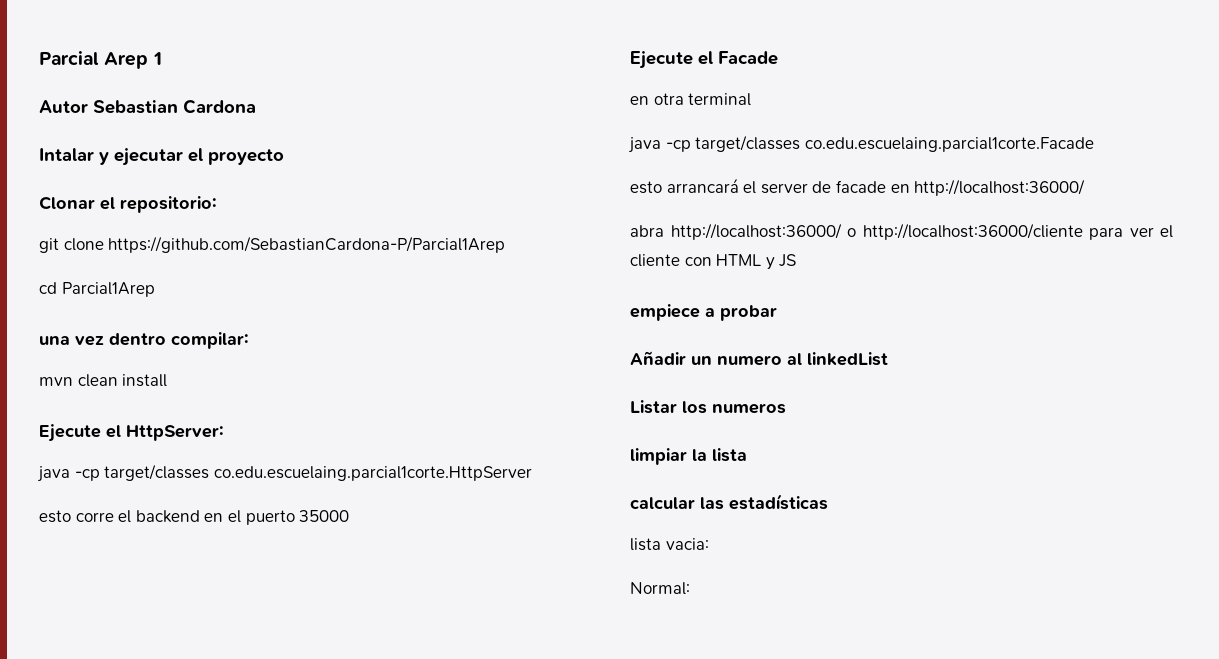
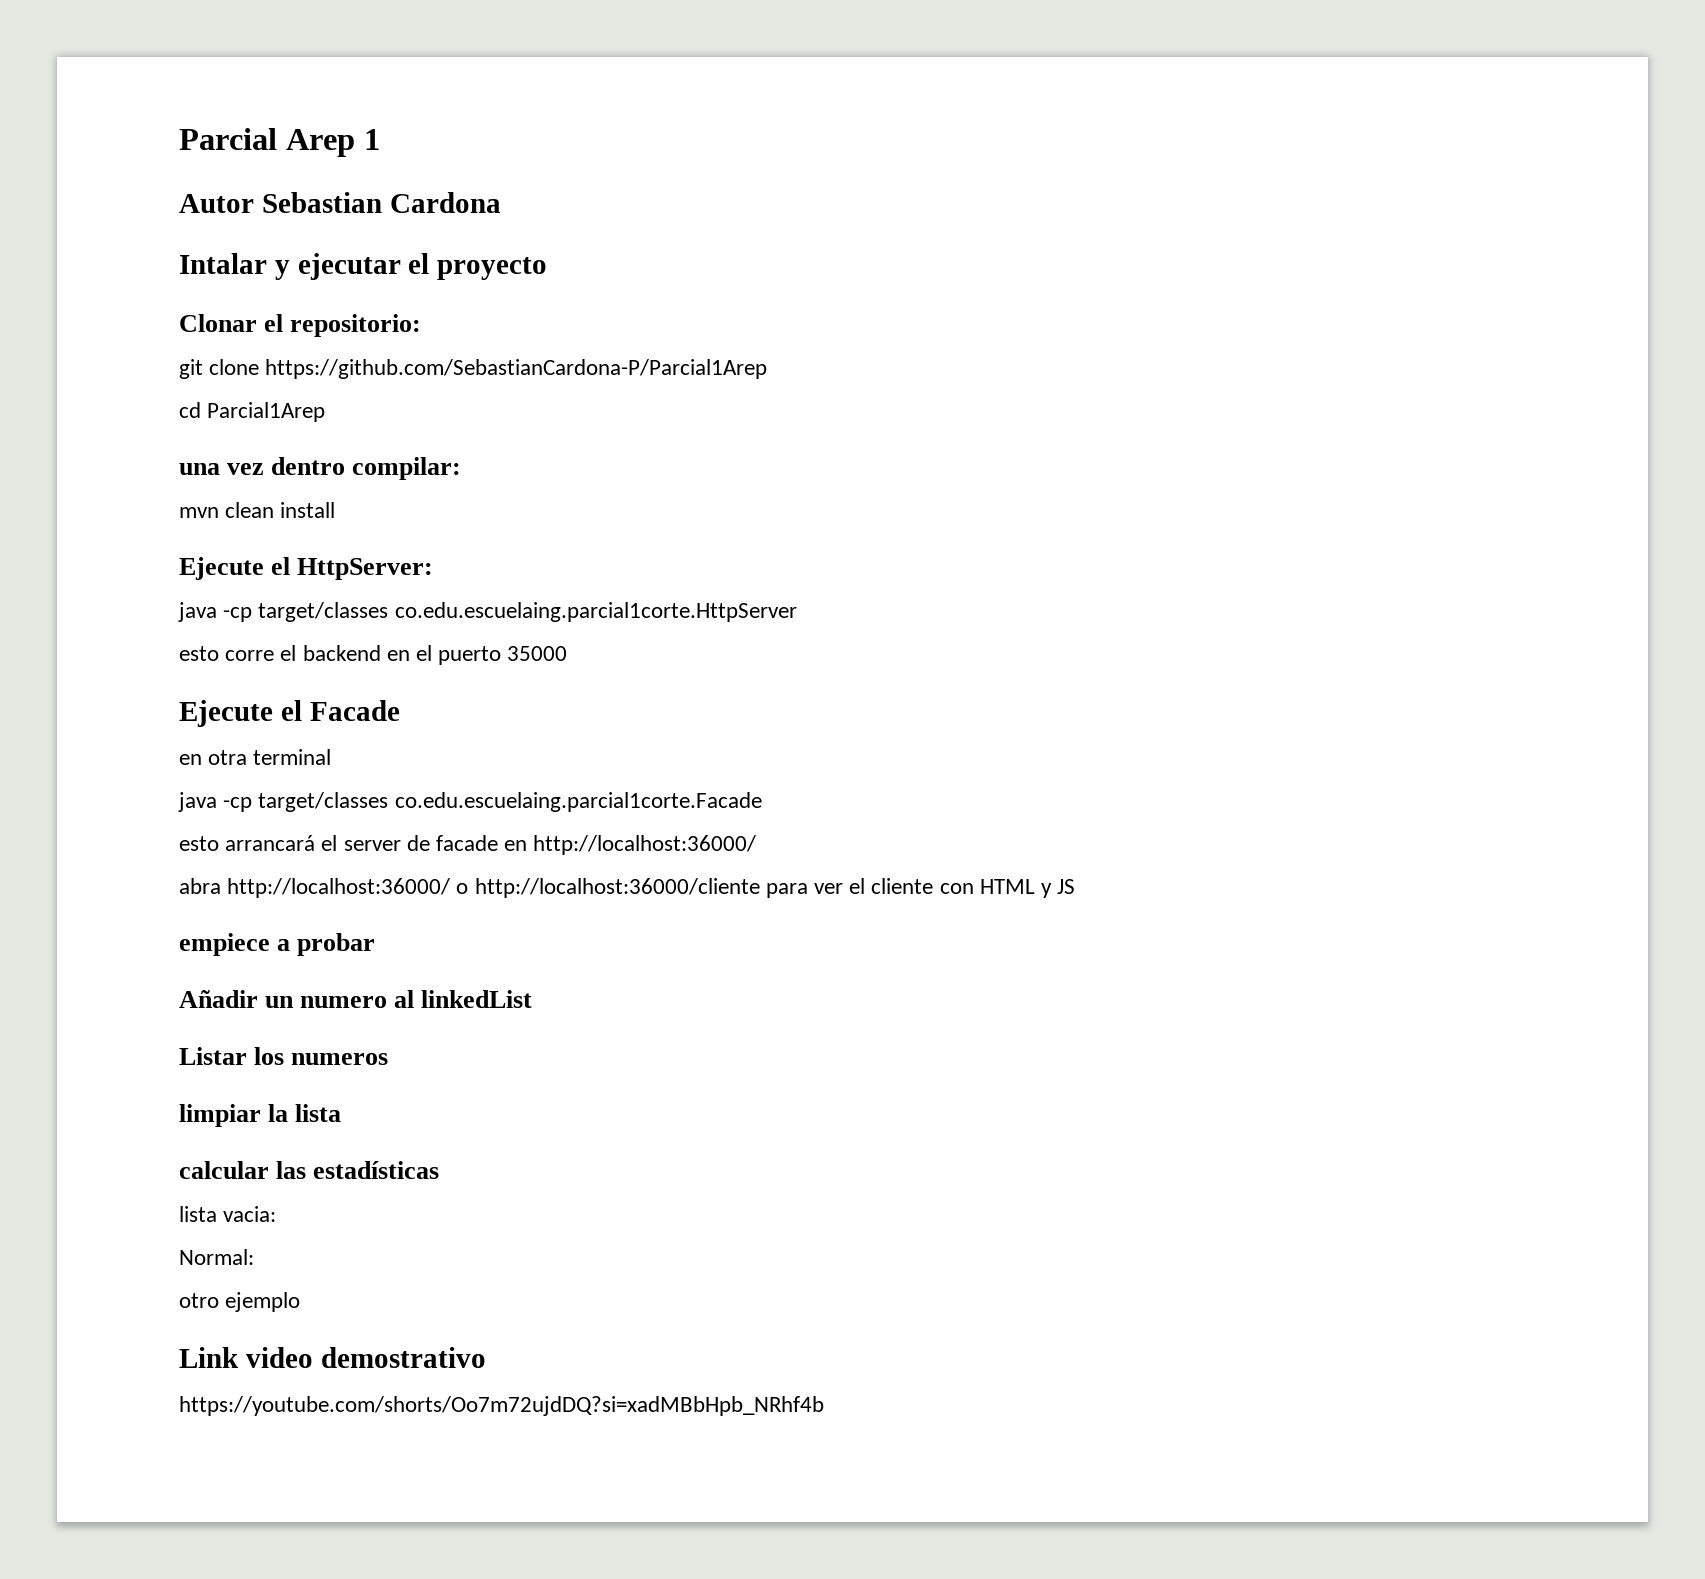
+ otro ejemplo
+ Link video demostrativo
+ https://youtube.com/shorts/Oo7m72ujdDQ?si=xadMBbHpb_NRhf4b

